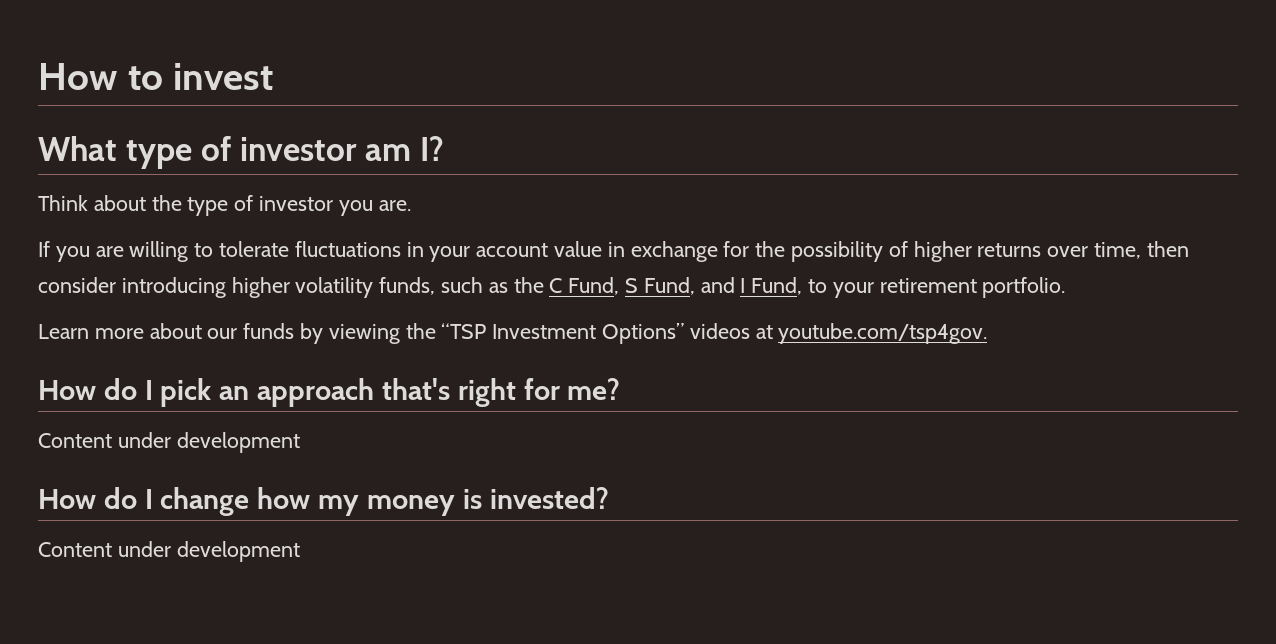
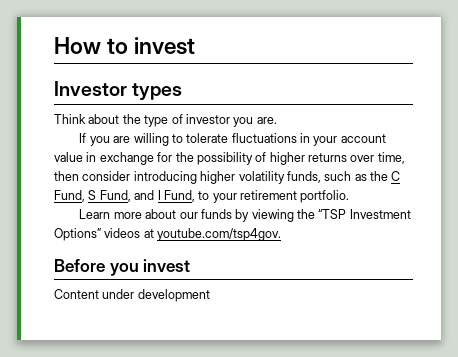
- What type of investor am I?
+ Investor types
- How do I pick an approach that's right for me?
- Content under development
- How do I change how my money is invested?
+ Before you invest

